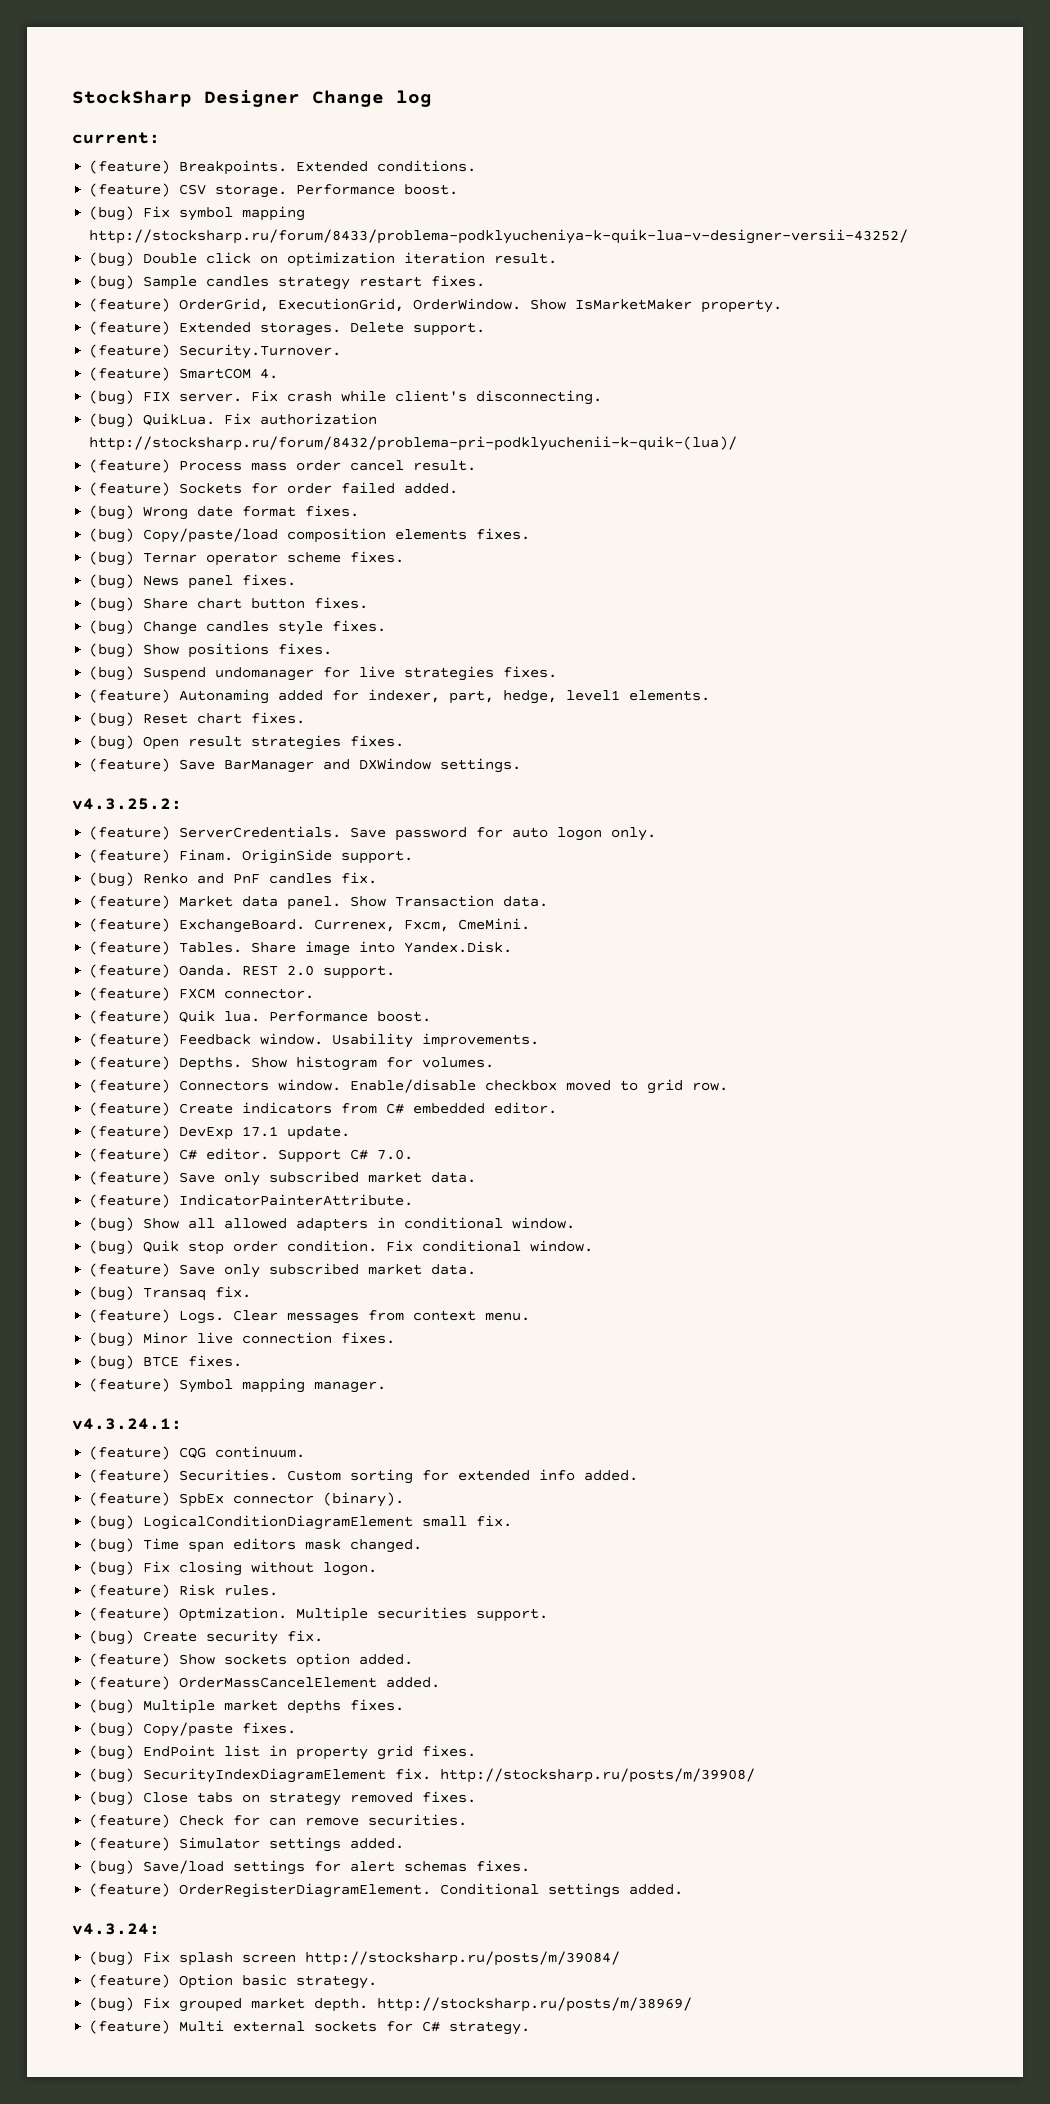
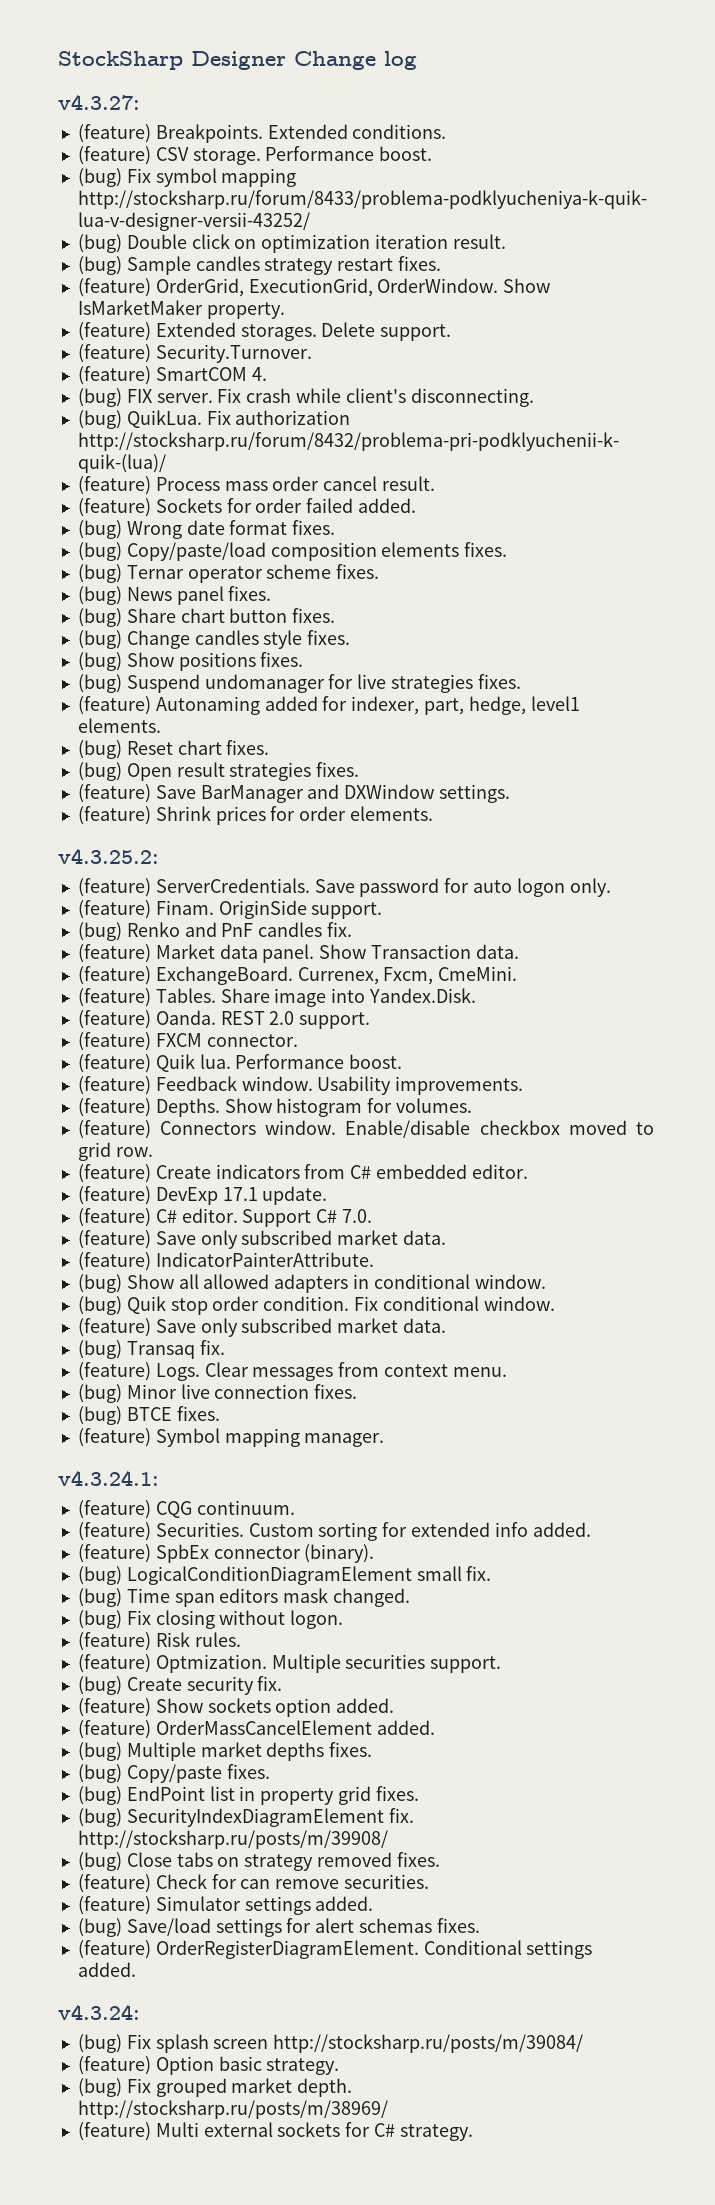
- current:
+ v4.3.27:
+ (feature) Shrink prices for order elements.

